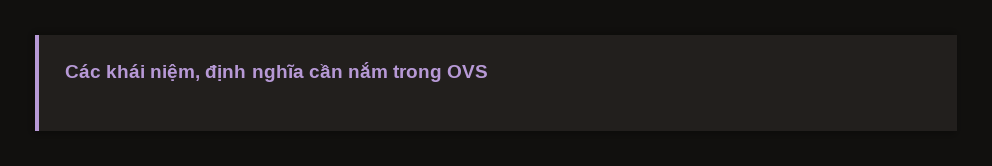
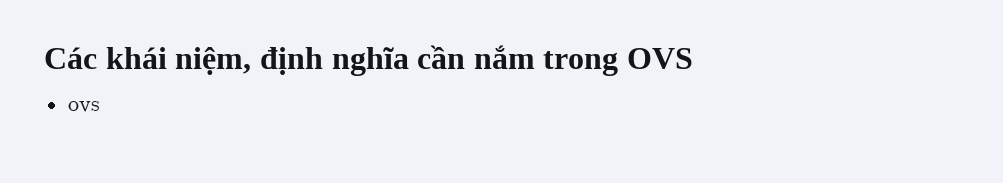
+ ovs

